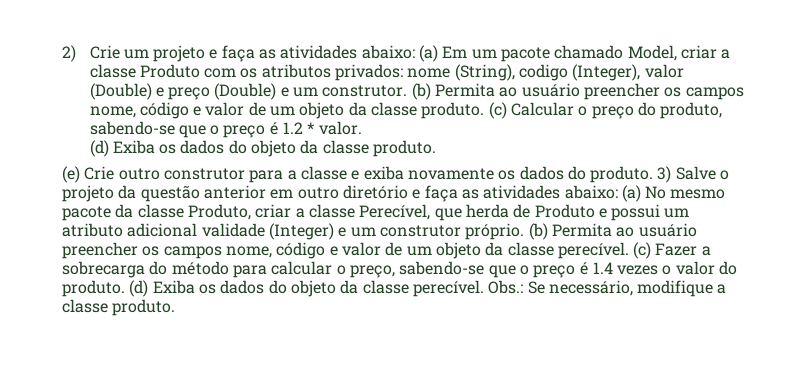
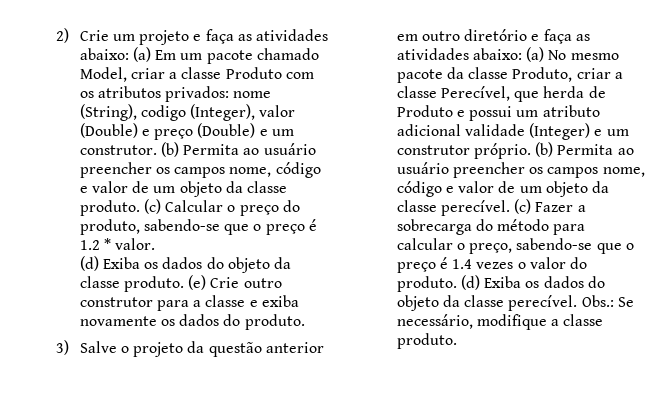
- (d) Exiba os dados do objeto da classe produto.
- (e) Crie outro construtor para a classe e exiba novamente os dados do produto. 3) Salve o projeto da questão anterior em outro diretório e faça as atividades abaixo:
+ (d) Exiba os dados do objeto da classe produto. (e) Crie outro construtor para a classe e exiba novamente os dados do produto.
+ 3) Salve o projeto da questão anterior em outro diretório e faça as atividades abaixo:

